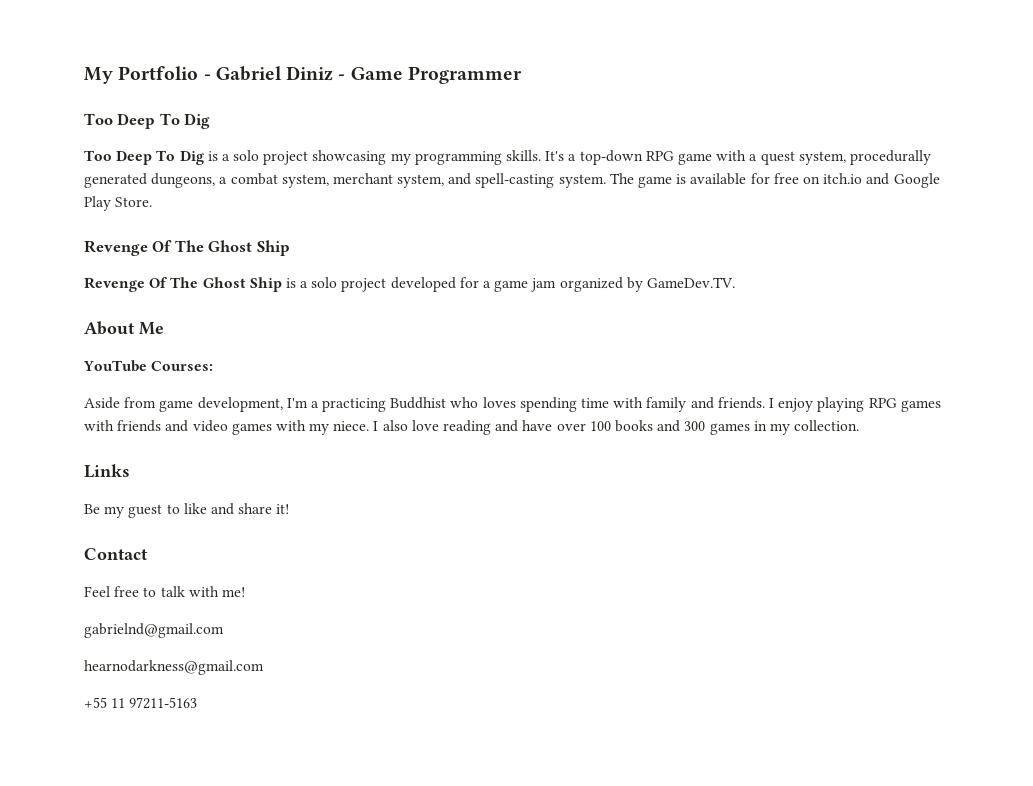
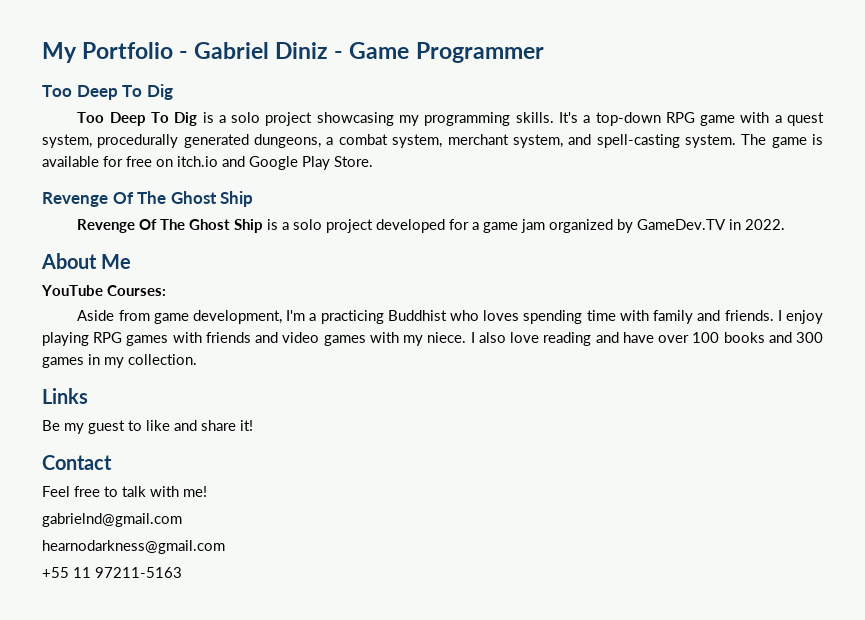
- Revenge Of The Ghost Ship is a solo project developed for a game jam organized by GameDev.TV.
+ Revenge Of The Ghost Ship is a solo project developed for a game jam organized by GameDev.TV in 2022.

